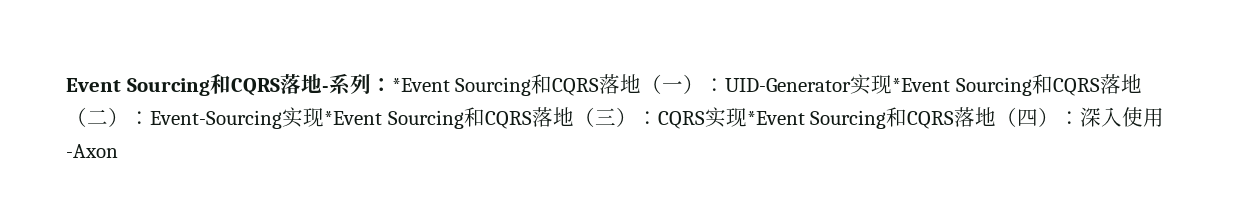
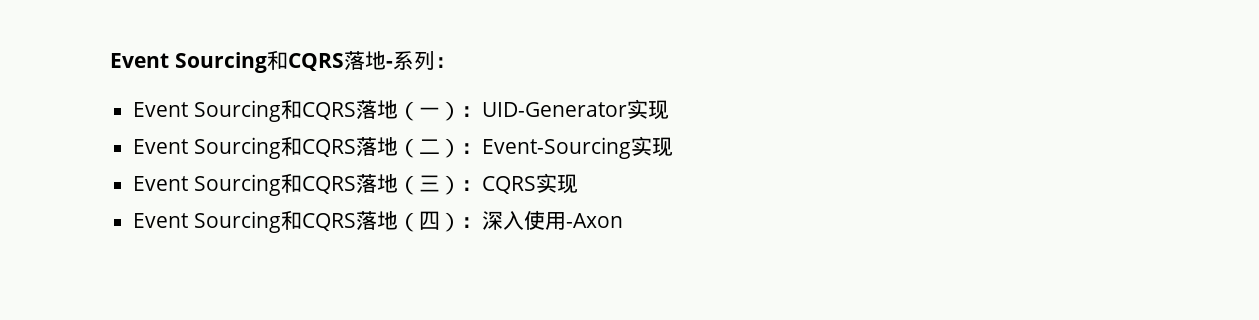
- Event Sourcing和CQRS落地-系列：*Event Sourcing和CQRS落地（一）：UID-Generator实现*Event Sourcing和CQRS落地（二）：Event-Sourcing实现*Event Sourcing和CQRS落地（三）：CQRS实现*Event Sourcing和CQRS落地（四）：深入使用-Axon
+ Event Sourcing和CQRS落地-系列：
+ Event Sourcing和CQRS落地（一）：UID-Generator实现
+ Event Sourcing和CQRS落地（二）：Event-Sourcing实现
+ Event Sourcing和CQRS落地（三）：CQRS实现
+ Event Sourcing和CQRS落地（四）：深入使用-Axon

